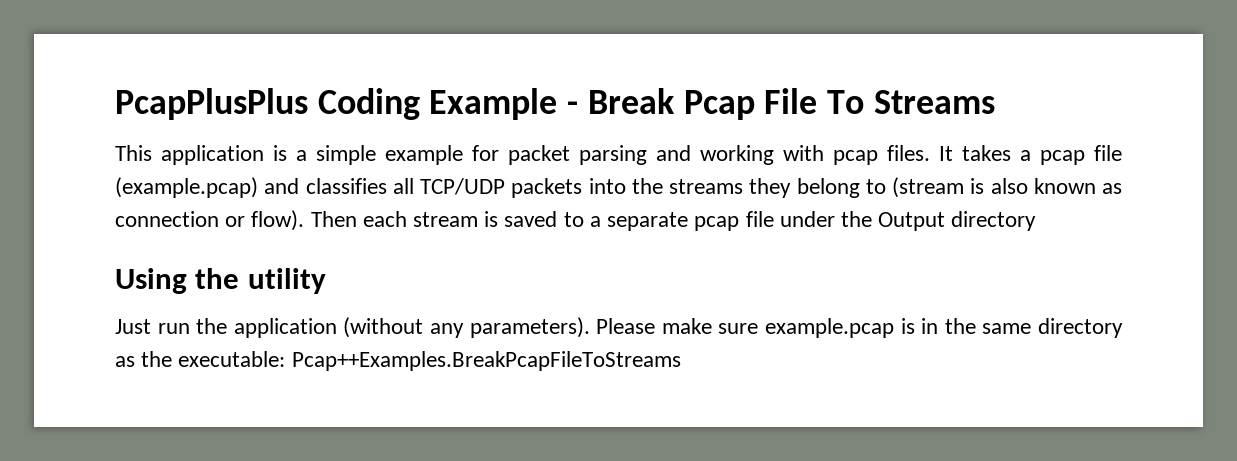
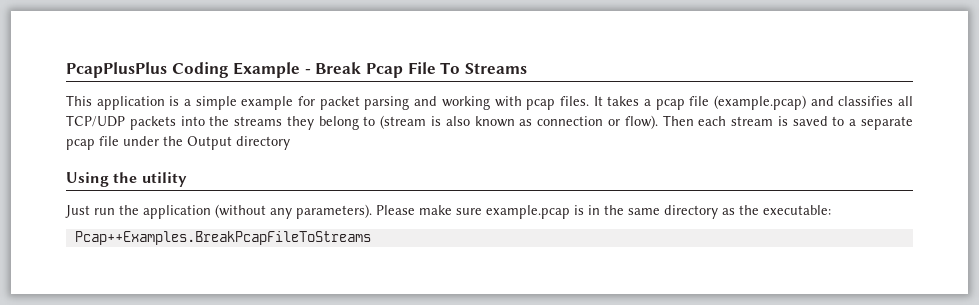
- Please make sure example.pcap is in the same directory as the executable: Pcap++Examples.BreakPcapFileToStreams
+ Please make sure example.pcap is in the same directory as the executable:
+ Pcap++Examples.BreakPcapFileToStreams

